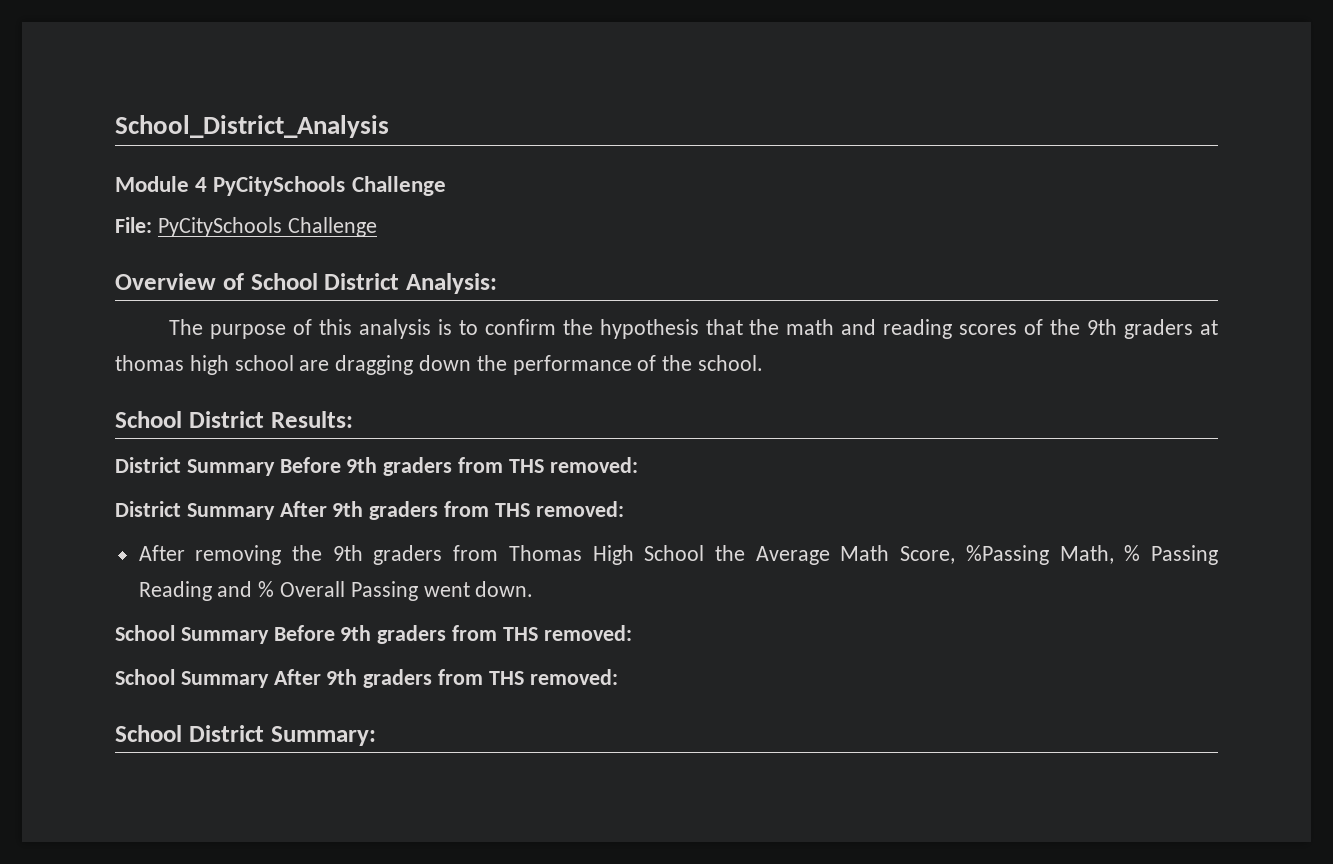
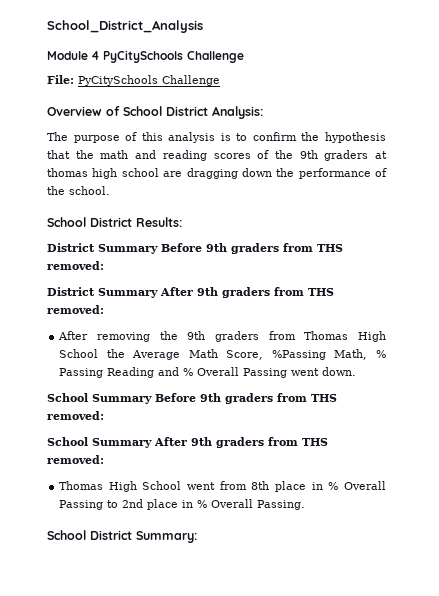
+ Thomas High School went from 8th place in % Overall Passing to 2nd place in % Overall Passing.

